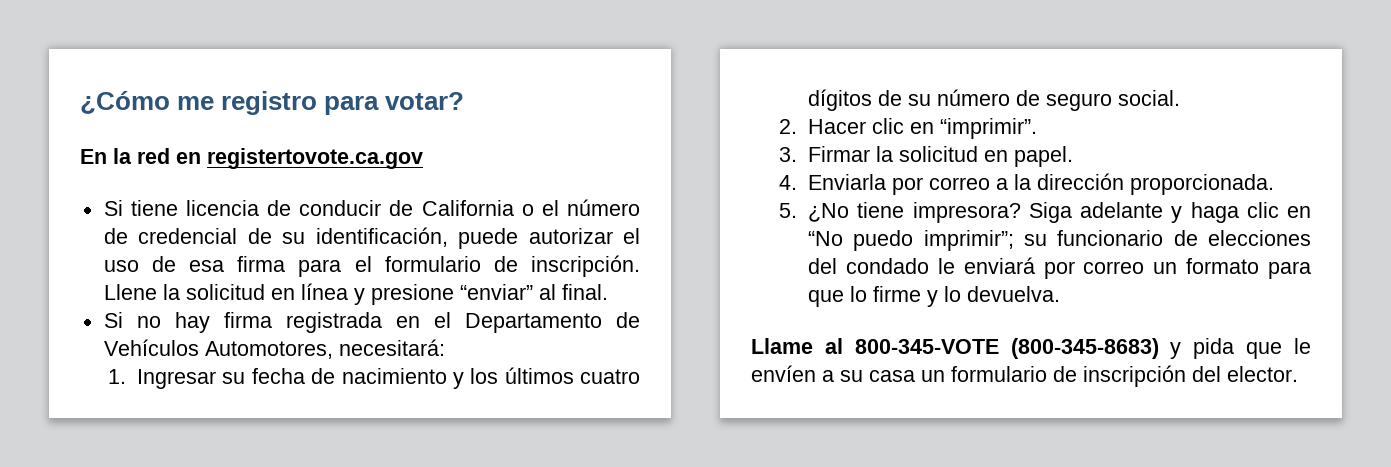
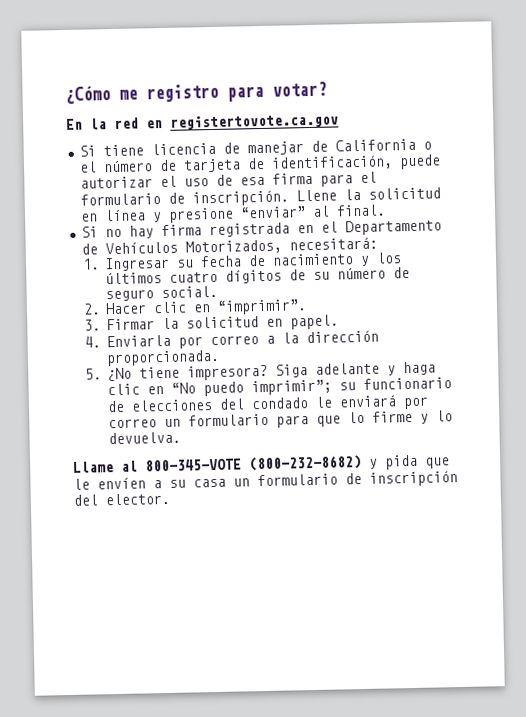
- Si tiene licencia de conducir de California o el número de credencial de su identificación, puede autorizar el uso de esa firma para el formulario de inscripción.
+ Si tiene licencia de manejar de California o el número de tarjeta de identificación, puede autorizar el uso de esa firma para el formulario de inscripción.
- Si no hay firma registrada en el Departamento de Vehículos Automotores, necesitará:
+ Si no hay firma registrada en el Departamento de Vehículos Motorizados, necesitará:
- Siga adelante y haga clic en “No puedo imprimir”; su funcionario de elecciones del condado le enviará por correo un formato para que lo firme y lo devuelva.
+ Siga adelante y haga clic en “No puedo imprimir”; su funcionario de elecciones del condado le enviará por correo un formulario para que lo firme y lo devuelva.
- Llame al 800-345-VOTE (800-345-8683) y pida que le envíen a su casa un formulario de inscripción del elector.
+ Llame al 800-345-VOTE (800-232-8682) y pida que le envíen a su casa un formulario de inscripción del elector.

